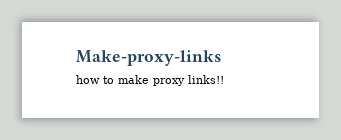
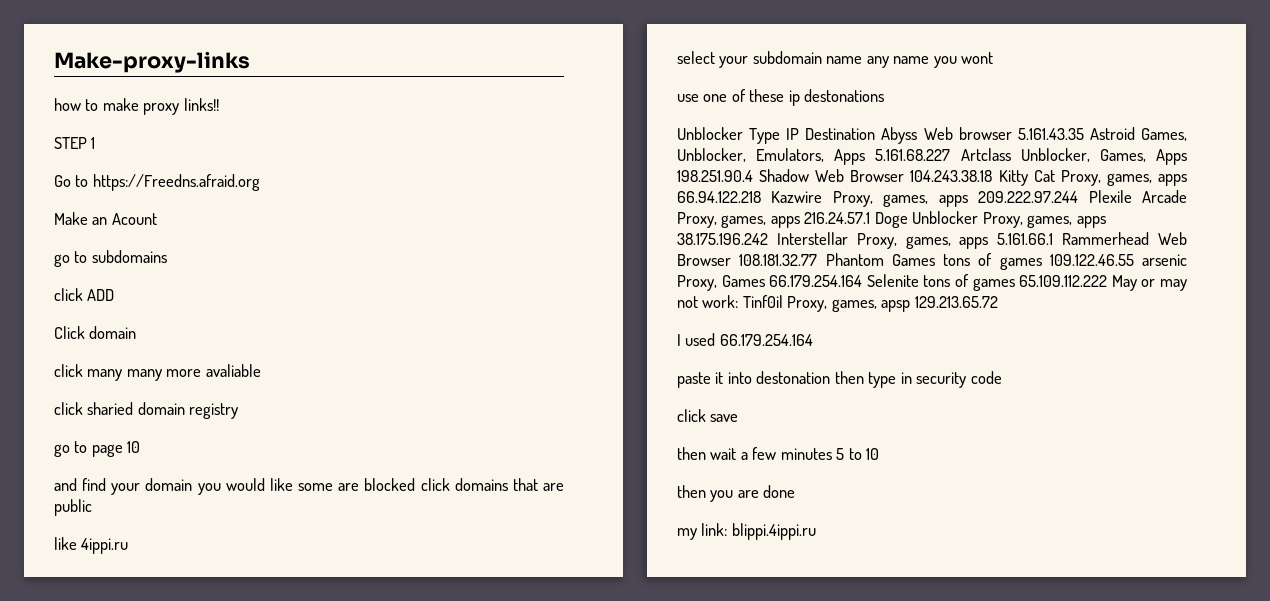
+ STEP 1
+ Go to https://Freedns.afraid.org
+ Make an Acount
+ go to subdomains
+ click ADD
+ Click domain
+ click many many more avaliable
+ click sharied domain registry
+ go to page 10
+ and find your domain you would like some are blocked click domains that are public
+ like 4ippi.ru
+ select your subdomain name any name you wont
+ use one of these ip destonations
+ Unblocker Type IP Destination Abyss Web browser 5.161.43.35 Astroid Games, Unblocker, Emulators, Apps 5.161.68.227 Artclass Unblocker, Games, Apps 198.251.90.4 Shadow Web Browser 104.243.38.18 Kitty Cat Proxy, games, apps 66.94.122.218 Kazwire Proxy, games, apps 209.222.97.244 Plexile Arcade Proxy, games, apps 216.24.57.1 Doge Unblocker Proxy, games, apps 38.175.196.242 Interstellar Proxy, games, apps 5.161.66.1 Rammerhead Web Browser 108.181.32.77 Phantom Games tons of games 109.122.46.55 arsenic Proxy, Games 66.179.254.164 Selenite tons of games 65.109.112.222 May or may not work: Tinf0il Proxy, games, apsp 129.213.65.72
+ I used 66.179.254.164
+ paste it into destonation then type in security code
+ click save
+ then wait a few minutes 5 to 10
+ then you are done
+ my link: blippi.4ippi.ru

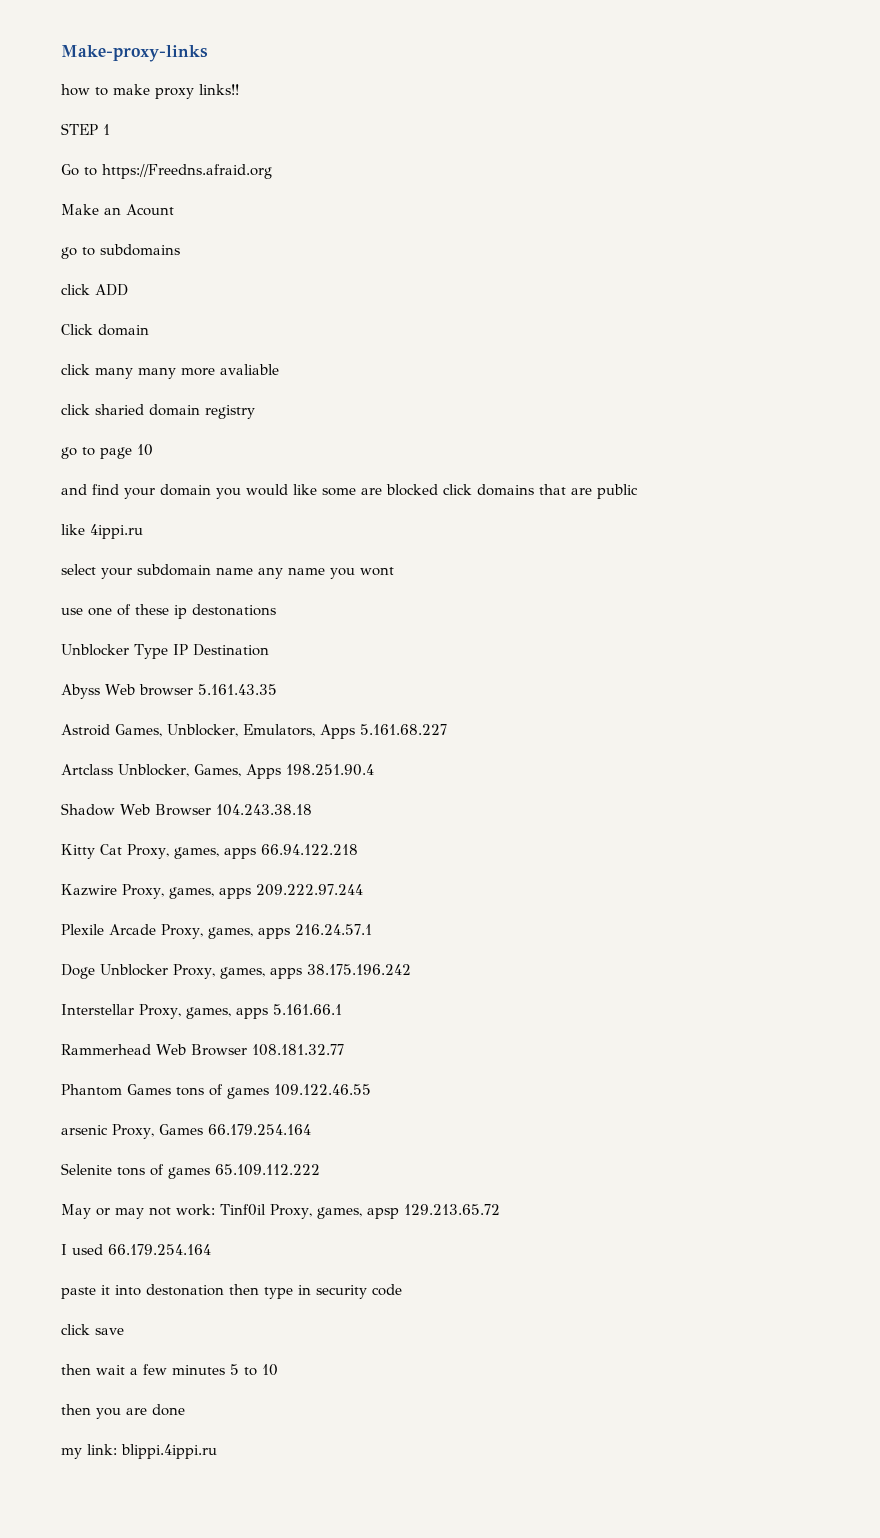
- Unblocker Type IP Destination Abyss Web browser 5.161.43.35 Astroid Games, Unblocker, Emulators, Apps 5.161.68.227 Artclass Unblocker, Games, Apps 198.251.90.4 Shadow Web Browser 104.243.38.18 Kitty Cat Proxy, games, apps 66.94.122.218 Kazwire Proxy, games, apps 209.222.97.244 Plexile Arcade Proxy, games, apps 216.24.57.1 Doge Unblocker Proxy, games, apps 38.175.196.242 Interstellar Proxy, games, apps 5.161.66.1 Rammerhead Web Browser 108.181.32.77 Phantom Games tons of games 109.122.46.55 arsenic Proxy, Games 66.179.254.164 Selenite tons of games 65.109.112.222 May or may not work:
+ Unblocker Type IP Destination
+ Abyss Web browser 5.161.43.35
+ Astroid Games, Unblocker, Emulators, Apps 5.161.68.227
+ Artclass Unblocker, Games, Apps 198.251.90.4
+ Shadow Web Browser 104.243.38.18
+ Kitty Cat Proxy, games, apps 66.94.122.218
+ Kazwire Proxy, games, apps 209.222.97.244
+ Plexile Arcade Proxy, games, apps 216.24.57.1
+ Doge Unblocker Proxy, games, apps 38.175.196.242
+ Interstellar Proxy, games, apps 5.161.66.1
+ Rammerhead Web Browser 108.181.32.77
+ Phantom Games tons of games 109.122.46.55
+ arsenic Proxy, Games 66.179.254.164
+ Selenite tons of games 65.109.112.222
+ May or may not work:

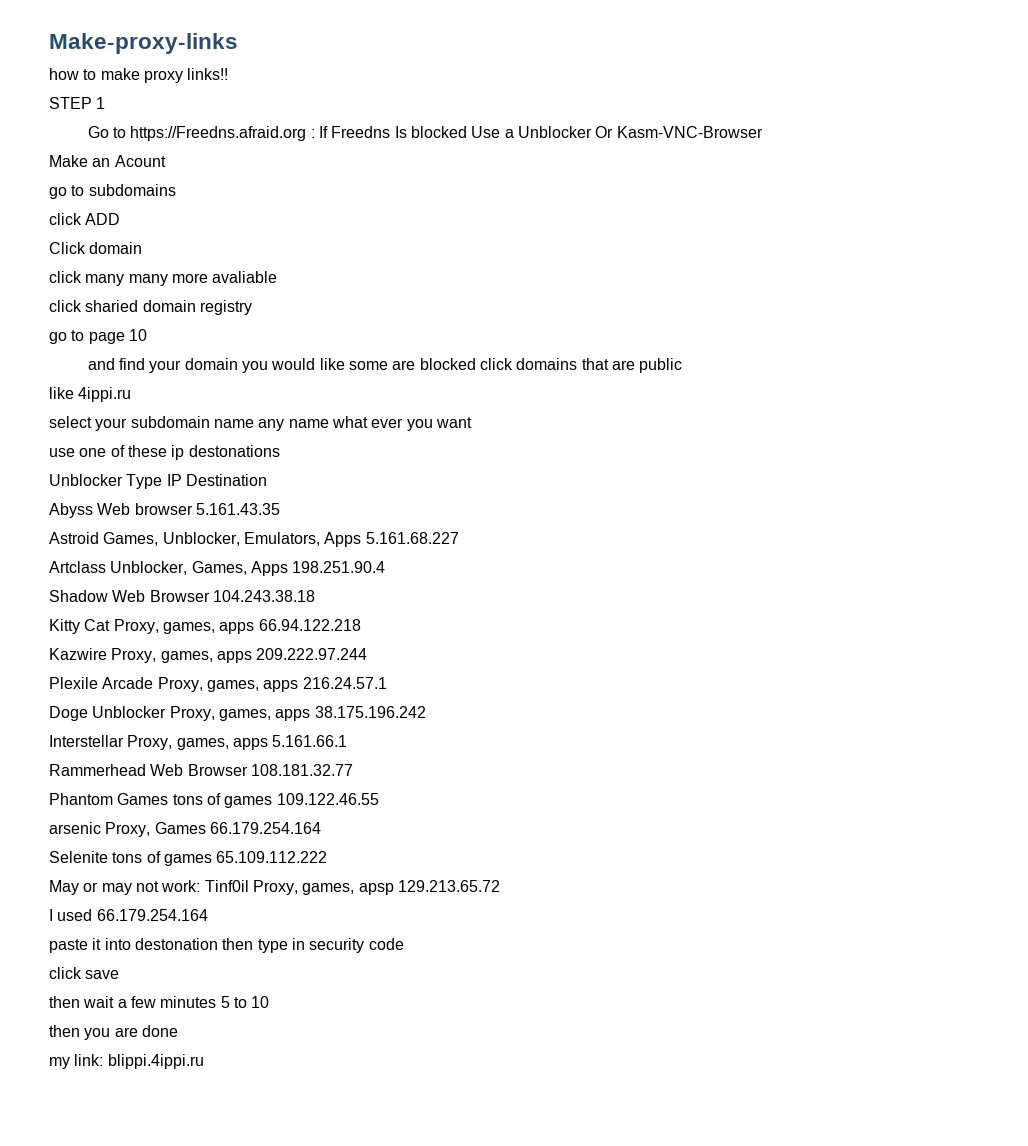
- Go to https://Freedns.afraid.org
+ Go to https://Freedns.afraid.org : If Freedns Is blocked Use a Unblocker Or Kasm-VNC-Browser
- select your subdomain name any name you wont
+ select your subdomain name any name what ever you want

